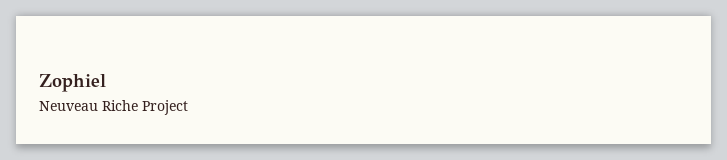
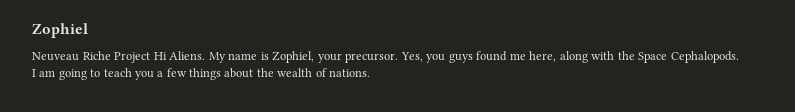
- Neuveau Riche Project
+ Neuveau Riche Project Hi Aliens. My name is Zophiel, your precursor. Yes, you guys found me here, along with the Space Cephalopods. I am going to teach you a few things about the wealth of nations.

